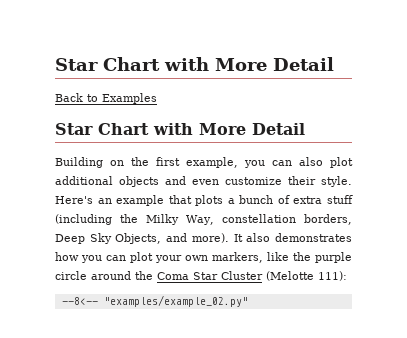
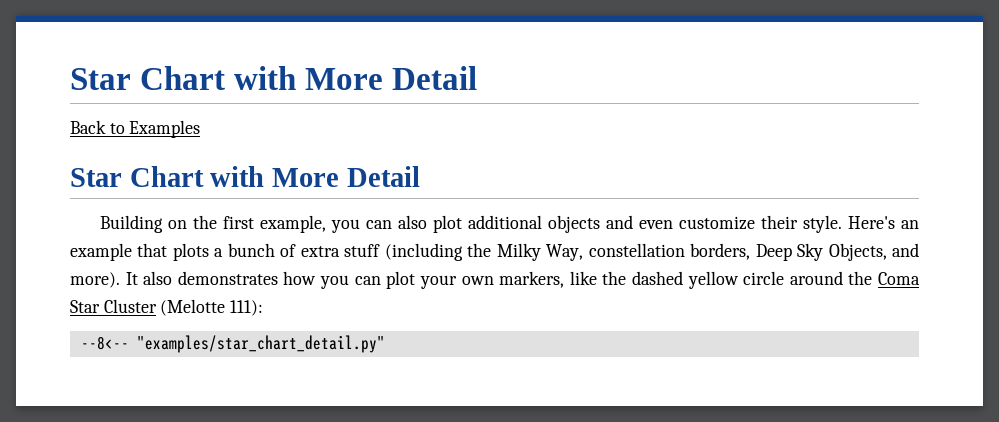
- It also demonstrates how you can plot your own markers, like the purple circle around the Coma Star Cluster (Melotte 111):
+ It also demonstrates how you can plot your own markers, like the dashed yellow circle around the Coma Star Cluster (Melotte 111):
- --8<-- "examples/example_02.py"
+ --8<-- "examples/star_chart_detail.py"

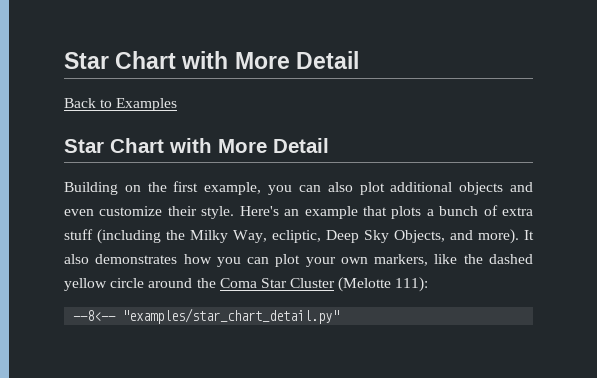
- Here's an example that plots a bunch of extra stuff (including the Milky Way, constellation borders, Deep Sky Objects, and more).
+ Here's an example that plots a bunch of extra stuff (including the Milky Way, ecliptic, Deep Sky Objects, and more).

